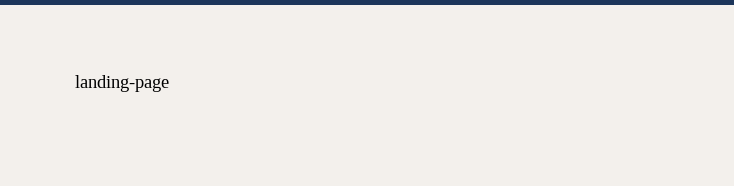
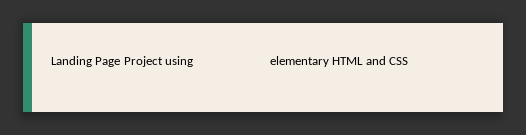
- landing-page
+ Landing Page Project using elementary HTML and CSS

